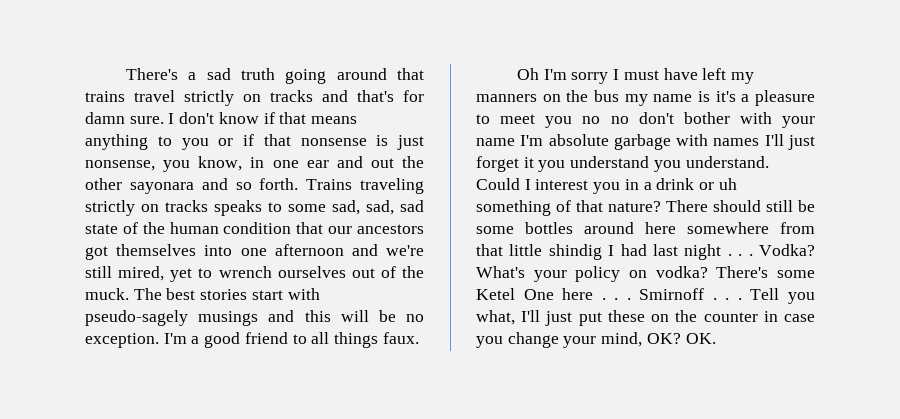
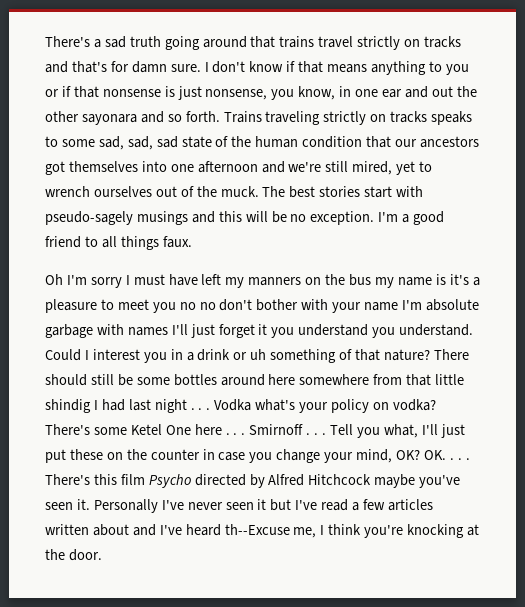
- Vodka? What's your policy on vodka?
+ Vodka what's your policy on vodka?
- OK.
+ OK. . . . There's this film Psycho directed by Alfred Hitchcock maybe you've seen it. Personally I've never seen it but I've read a few articles written about and I've heard th--Excuse me, I think you're knocking at the door.

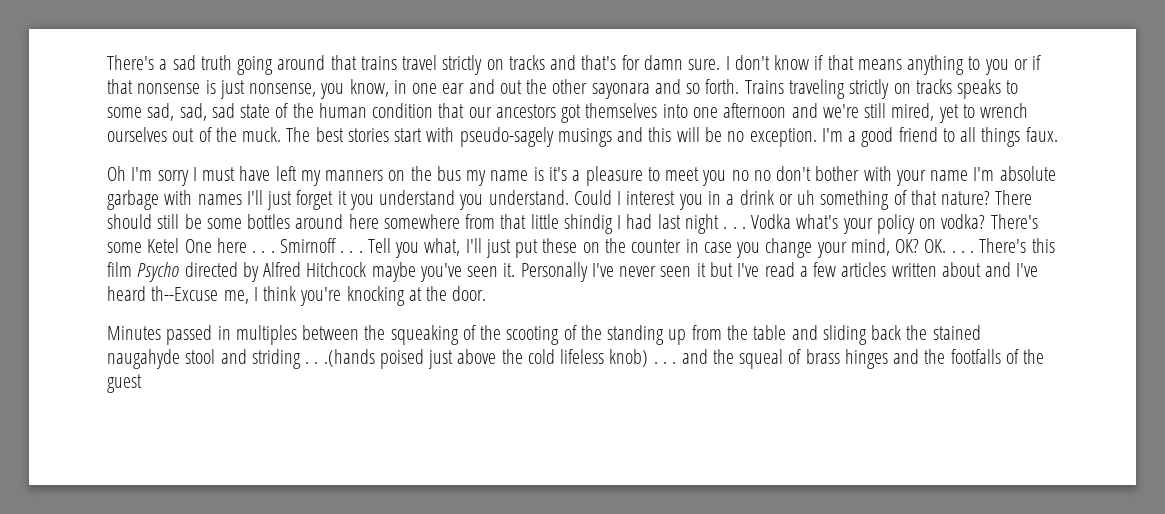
+ Minutes passed in multiples between the squeaking of the scooting of the standing up from the table and sliding back the stained naugahyde stool and striding . . .(hands poised just above the cold lifeless knob) . . . and the squeal of brass hinges and the footfalls of the guest

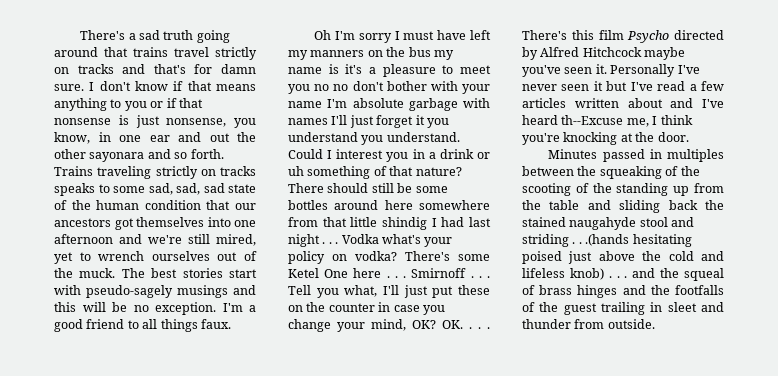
- Minutes passed in multiples between the squeaking of the scooting of the standing up from the table and sliding back the stained naugahyde stool and striding . . .(hands poised just above the cold lifeless knob) . . . and the squeal of brass hinges and the footfalls of the guest
+ Minutes passed in multiples between the squeaking of the scooting of the standing up from the table and sliding back the stained naugahyde stool and striding . . .(hands hesitating poised just above the cold and lifeless knob) . . . and the squeal of brass hinges and the footfalls of the guest trailing in sleet and thunder from outside.

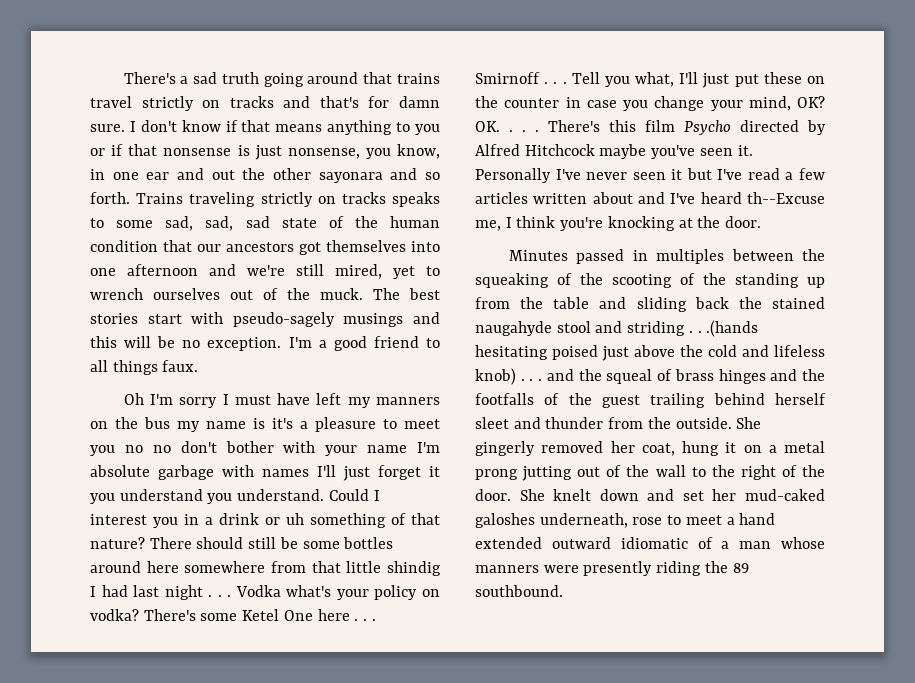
- Minutes passed in multiples between the squeaking of the scooting of the standing up from the table and sliding back the stained naugahyde stool and striding . . .(hands hesitating poised just above the cold and lifeless knob) . . . and the squeal of brass hinges and the footfalls of the guest trailing in sleet and thunder from outside.
+ Minutes passed in multiples between the squeaking of the scooting of the standing up from the table and sliding back the stained naugahyde stool and striding . . .(hands hesitating poised just above the cold and lifeless knob) . . . and the squeal of brass hinges and the footfalls of the guest trailing behind herself sleet and thunder from the outside. She gingerly removed her coat, hung it on a metal prong jutting out of the wall to the right of the door. She knelt down and set her mud-caked galoshes underneath, rose to meet a hand extended outward idiomatic of a man whose manners were presently riding the 89 southbound.

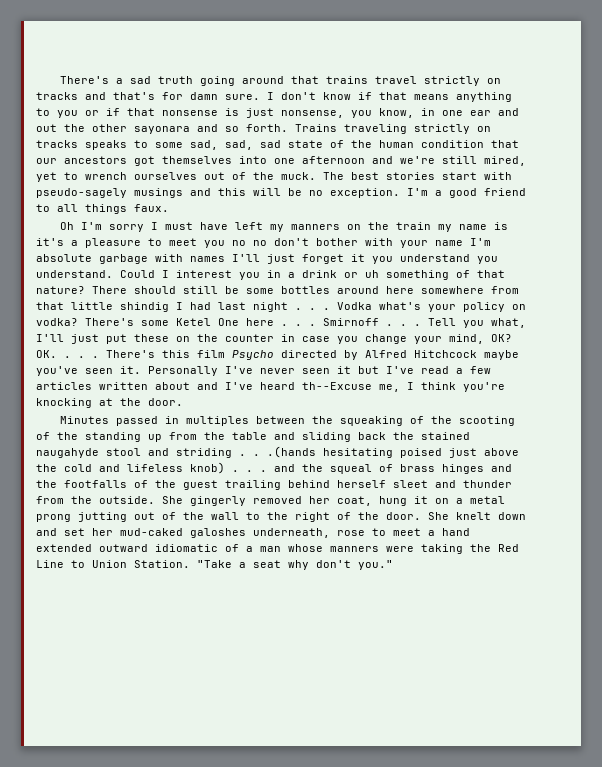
- Oh I'm sorry I must have left my manners on the bus my name is it's a pleasure to meet you no no don't bother with your name I'm absolute garbage with names I'll just forget it you understand you understand.
+ Oh I'm sorry I must have left my manners on the train my name is it's a pleasure to meet you no no don't bother with your name I'm absolute garbage with names I'll just forget it you understand you understand.
- She knelt down and set her mud-caked galoshes underneath, rose to meet a hand extended outward idiomatic of a man whose manners were presently riding the 89 southbound.
+ She knelt down and set her mud-caked galoshes underneath, rose to meet a hand extended outward idiomatic of a man whose manners were taking the Red Line to Union Station. "Take a seat why don't you."

